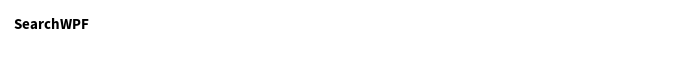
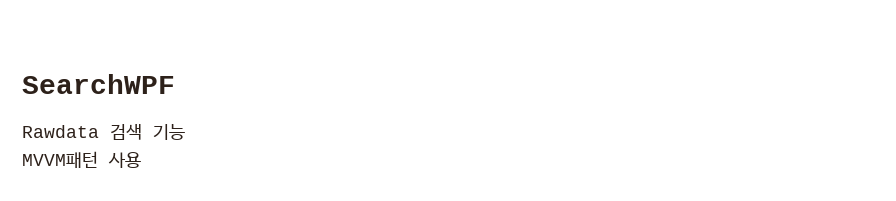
+ Rawdata 검색 기능
+ MVVM패턴 사용

